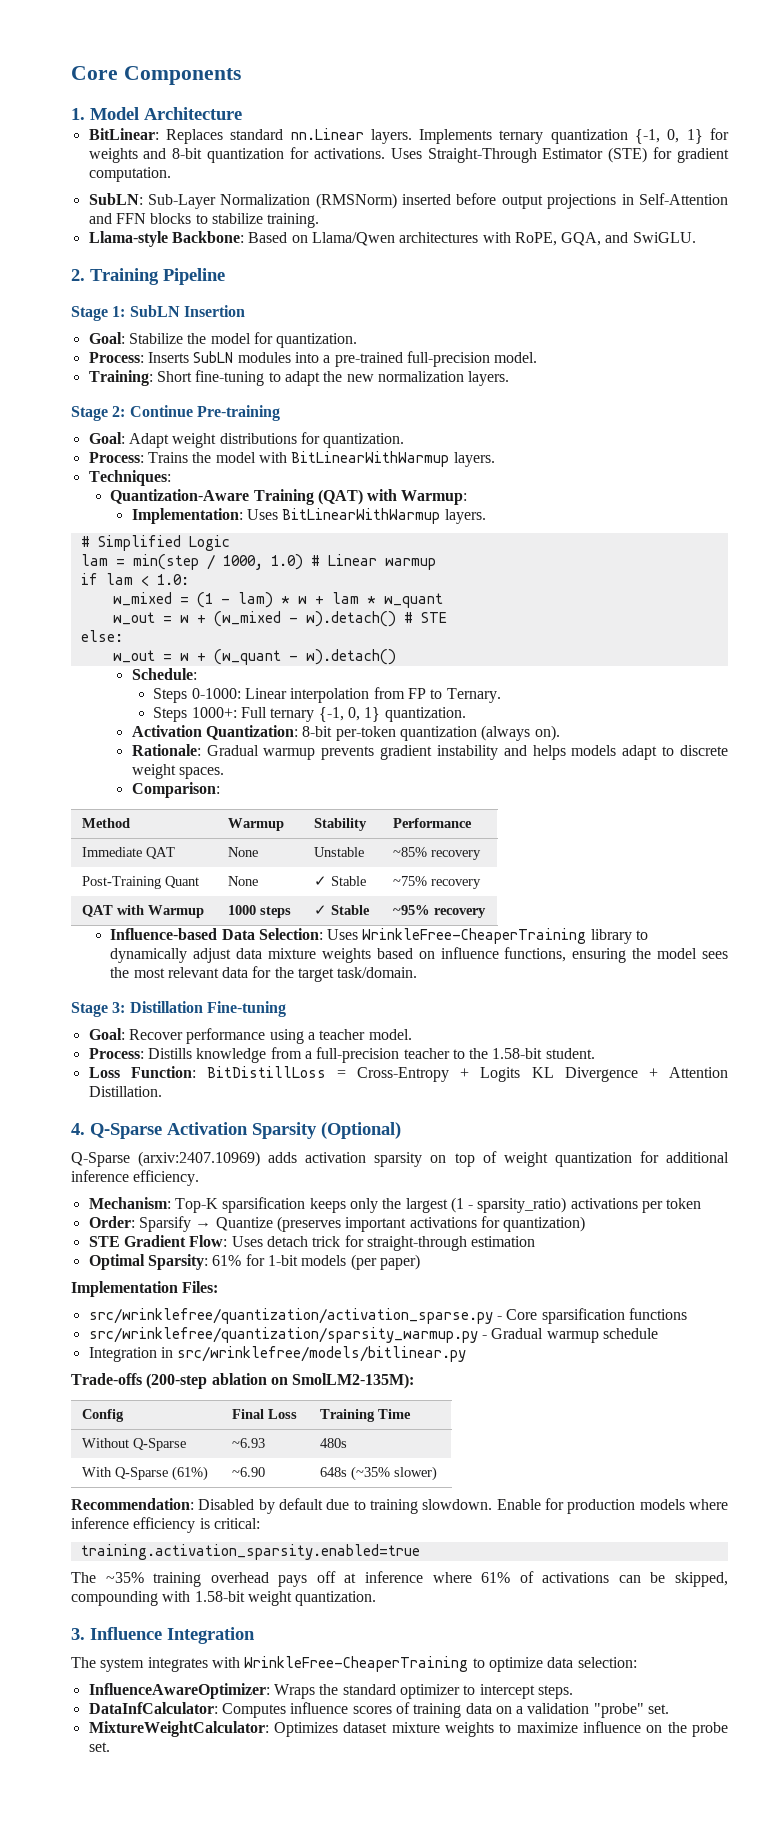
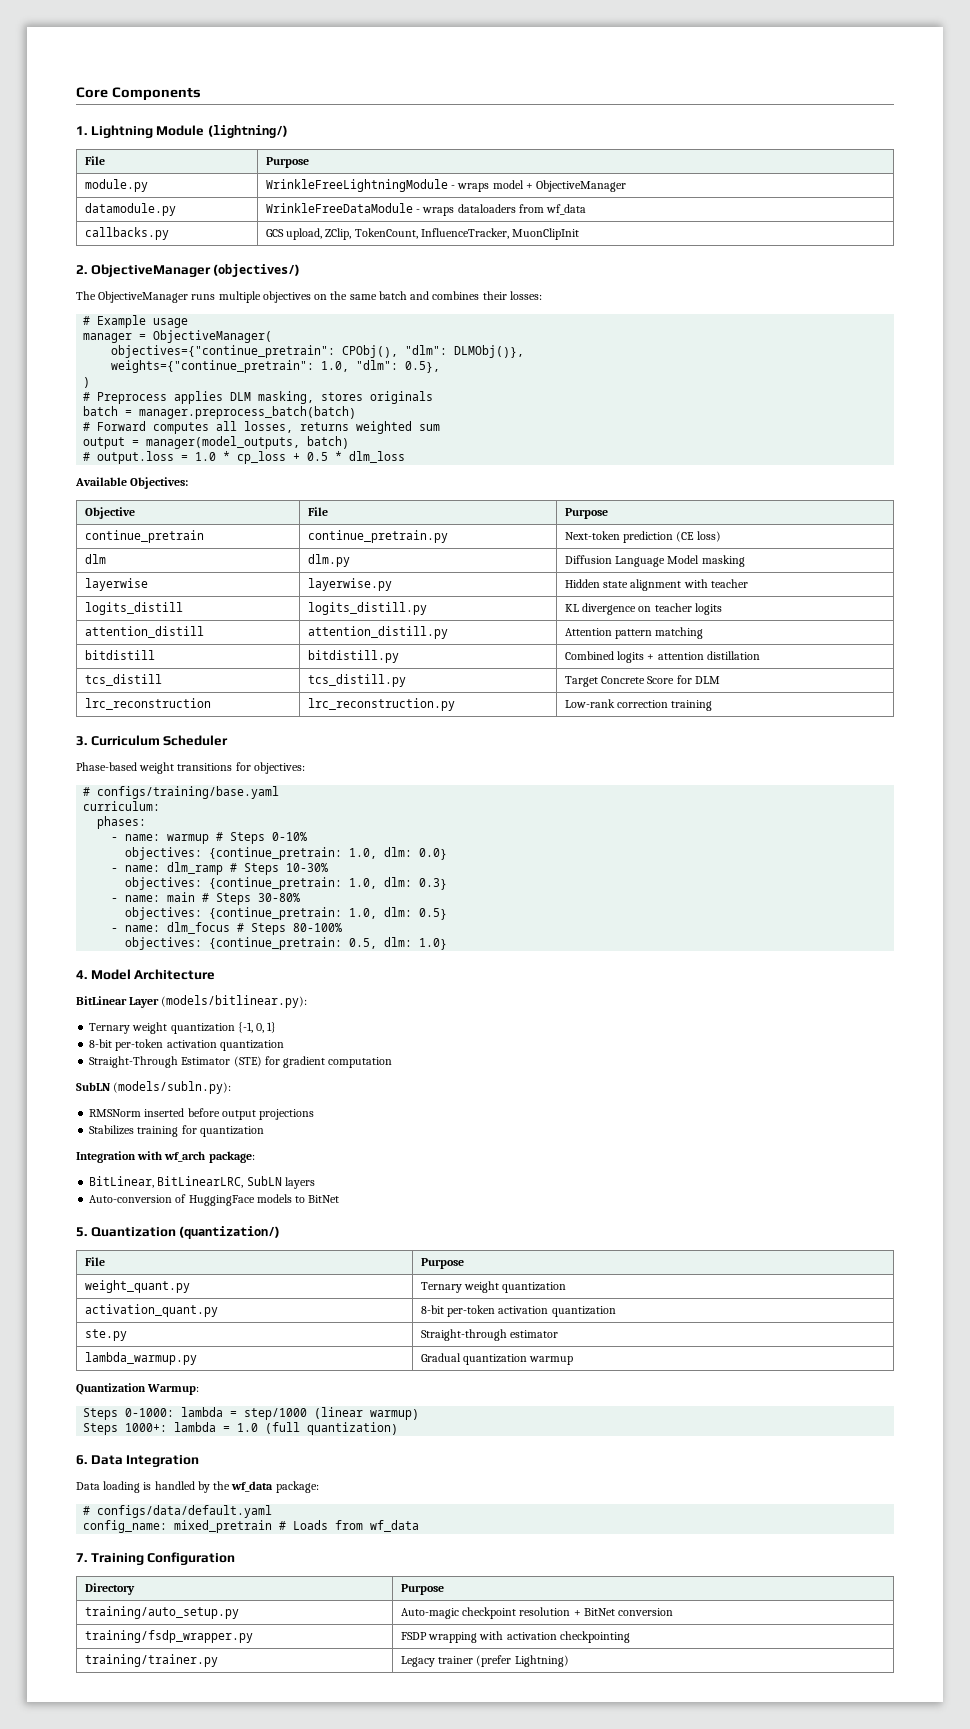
- 1. Model Architecture
- BitLinear: Replaces standard nn.Linear layers. Implements ternary quantization {-1, 0, 1} for weights and 8-bit quantization for activations. Uses Straight-Through Estimator (STE) for gradient computation.
- SubLN: Sub-Layer Normalization (RMSNorm) inserted before output projections in Self-Attention and FFN blocks to stabilize training.
- Llama-style Backbone: Based on Llama/Qwen architectures with RoPE, GQA, and SwiGLU.
- 2. Training Pipeline
- Stage 1: SubLN Insertion
- Goal: Stabilize the model for quantization.
- Process: Inserts SubLN modules into a pre-trained full-precision model.
- Training: Short fine-tuning to adapt the new normalization layers.
- Stage 2: Continue Pre-training
- Goal: Adapt weight distributions for quantization.
- Process: Trains the model with BitLinearWithWarmup layers.
- Techniques:
- Quantization-Aware Training (QAT) with Warmup:
- Implementation: Uses BitLinearWithWarmup layers.
- # Simplified Logic
- lam = min(step / 1000, 1.0) # Linear warmup
- if lam < 1.0:
- w_mixed = (1 - lam) * w + lam * w_quant
- w_out = w + (w_mixed - w).detach() # STE
- else:
- w_out = w + (w_quant - w).detach()
- Schedule:
- Steps 0-1000: Linear interpolation from FP to Ternary.
- Steps 1000+: Full ternary {-1, 0, 1} quantization.
- Activation Quantization: 8-bit per-token quantization (always on).
- Rationale: Gradual warmup prevents gradient instability and helps models adapt to discrete weight spaces.
- Comparison:
- Method | Warmup | Stability | Performance
- Immediate QAT | None | Unstable | ~85% recovery
- Post-Training Quant | None | ✓ Stable | ~75% recovery
- QAT with Warmup | 1000 steps | ✓ Stable | ~95% recovery
- Influence-based Data Selection: Uses WrinkleFree-CheaperTraining library to dynamically adjust data mixture weights based on influence functions, ensuring the model sees the most relevant data for the target task/domain.
- Stage 3: Distillation Fine-tuning
- Goal: Recover performance using a teacher model.
- Process: Distills knowledge from a full-precision teacher to the 1.58-bit student.
- Loss Function: BitDistillLoss = Cross-Entropy + Logits KL Divergence + Attention Distillation.
- 4. Q-Sparse Activation Sparsity (Optional)
- Q-Sparse (arxiv:2407.10969) adds activation sparsity on top of weight quantization for additional inference efficiency.
- Mechanism: Top-K sparsification keeps only the largest (1 - sparsity_ratio) activations per token
- Order: Sparsify → Quantize (preserves important activations for quantization)
- STE Gradient Flow: Uses detach trick for straight-through estimation
- Optimal Sparsity: 61% for 1-bit models (per paper)
- Implementation Files:
- src/wrinklefree/quantization/activation_sparse.py - Core sparsification functions
- src/wrinklefree/quantization/sparsity_warmup.py - Gradual warmup schedule
- Integration in src/wrinklefree/models/bitlinear.py
- Trade-offs (200-step ablation on SmolLM2-135M):
- Config | Final Loss | Training Time
- Without Q-Sparse | ~6.93 | 480s
- With Q-Sparse (61%) | ~6.90 | 648s (~35% slower)
- Recommendation: Disabled by default due to training slowdown. Enable for production models where inference efficiency is critical:
- training.activation_sparsity.enabled=true
- The ~35% training overhead pays off at inference where 61% of activations can be skipped, compounding with 1.58-bit weight quantization.
- 3. Influence Integration
- The system integrates with WrinkleFree-CheaperTraining to optimize data selection:
- InfluenceAwareOptimizer: Wraps the standard optimizer to intercept steps.
- DataInfCalculator: Computes influence scores of training data on a validation "probe" set.
- MixtureWeightCalculator: Optimizes dataset mixture weights to maximize influence on the probe set.
+ 1. Lightning Module (lightning/)
+ File | Purpose
+ module.py | WrinkleFreeLightningModule - wraps model + ObjectiveManager
+ datamodule.py | WrinkleFreeDataModule - wraps dataloaders from wf_data
+ callbacks.py | GCS upload, ZClip, TokenCount, InfluenceTracker, MuonClipInit
+ 2. ObjectiveManager (objectives/)
+ The ObjectiveManager runs multiple objectives on the same batch and combines their losses:
+ # Example usage
+ manager = ObjectiveManager(
+ objectives={"continue_pretrain": CPObj(), "dlm": DLMObj()},
+ weights={"continue_pretrain": 1.0, "dlm": 0.5},
+ )
+ # Preprocess applies DLM masking, stores originals
+ batch = manager.preprocess_batch(batch)
+ # Forward computes all losses, returns weighted sum
+ output = manager(model_outputs, batch)
+ # output.loss = 1.0 * cp_loss + 0.5 * dlm_loss
+ Available Objectives:
+ Objective | File | Purpose
+ continue_pretrain | continue_pretrain.py | Next-token prediction (CE loss)
+ dlm | dlm.py | Diffusion Language Model masking
+ layerwise | layerwise.py | Hidden state alignment with teacher
+ logits_distill | logits_distill.py | KL divergence on teacher logits
+ attention_distill | attention_distill.py | Attention pattern matching
+ bitdistill | bitdistill.py | Combined logits + attention distillation
+ tcs_distill | tcs_distill.py | Target Concrete Score for DLM
+ lrc_reconstruction | lrc_reconstruction.py | Low-rank correction training
+ 3. Curriculum Scheduler
+ Phase-based weight transitions for objectives:
+ # configs/training/base.yaml
+ curriculum:
+ phases:
+ - name: warmup # Steps 0-10%
+ objectives: {continue_pretrain: 1.0, dlm: 0.0}
+ - name: dlm_ramp # Steps 10-30%
+ objectives: {continue_pretrain: 1.0, dlm: 0.3}
+ - name: main # Steps 30-80%
+ objectives: {continue_pretrain: 1.0, dlm: 0.5}
+ - name: dlm_focus # Steps 80-100%
+ objectives: {continue_pretrain: 0.5, dlm: 1.0}
+ 4. Model Architecture
+ BitLinear Layer (models/bitlinear.py):
+ Ternary weight quantization {-1, 0, 1}
+ 8-bit per-token activation quantization
+ Straight-Through Estimator (STE) for gradient computation
+ SubLN (models/subln.py):
+ RMSNorm inserted before output projections
+ Stabilizes training for quantization
+ Integration with wf_arch package:
+ BitLinear, BitLinearLRC, SubLN layers
+ Auto-conversion of HuggingFace models to BitNet
+ 5. Quantization (quantization/)
+ File | Purpose
+ weight_quant.py | Ternary weight quantization
+ activation_quant.py | 8-bit per-token activation quantization
+ ste.py | Straight-through estimator
+ lambda_warmup.py | Gradual quantization warmup
+ Quantization Warmup:
+ Steps 0-1000: lambda = step/1000 (linear warmup)
+ Steps 1000+: lambda = 1.0 (full quantization)
+ 6. Data Integration
+ Data loading is handled by the wf_data package:
+ # configs/data/default.yaml
+ config_name: mixed_pretrain # Loads from wf_data
+ 7. Training Configuration
+ Directory | Purpose
+ training/auto_setup.py | Auto-magic checkpoint resolution + BitNet conversion
+ training/fsdp_wrapper.py | FSDP wrapping with activation checkpointing
+ training/trainer.py | Legacy trainer (prefer Lightning)

